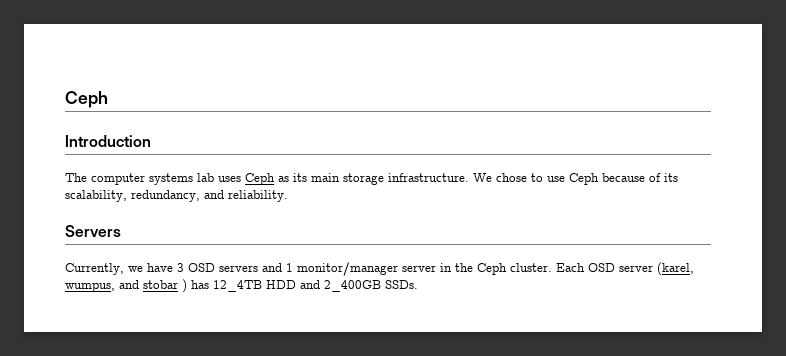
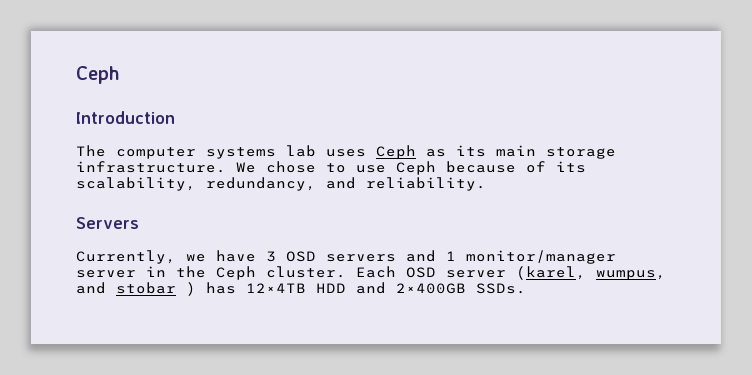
- Each OSD server (karel, wumpus, and stobar ) has 12_4TB HDD and 2_400GB SSDs.
+ Each OSD server (karel, wumpus, and stobar ) has 12×4TB HDD and 2×400GB SSDs.

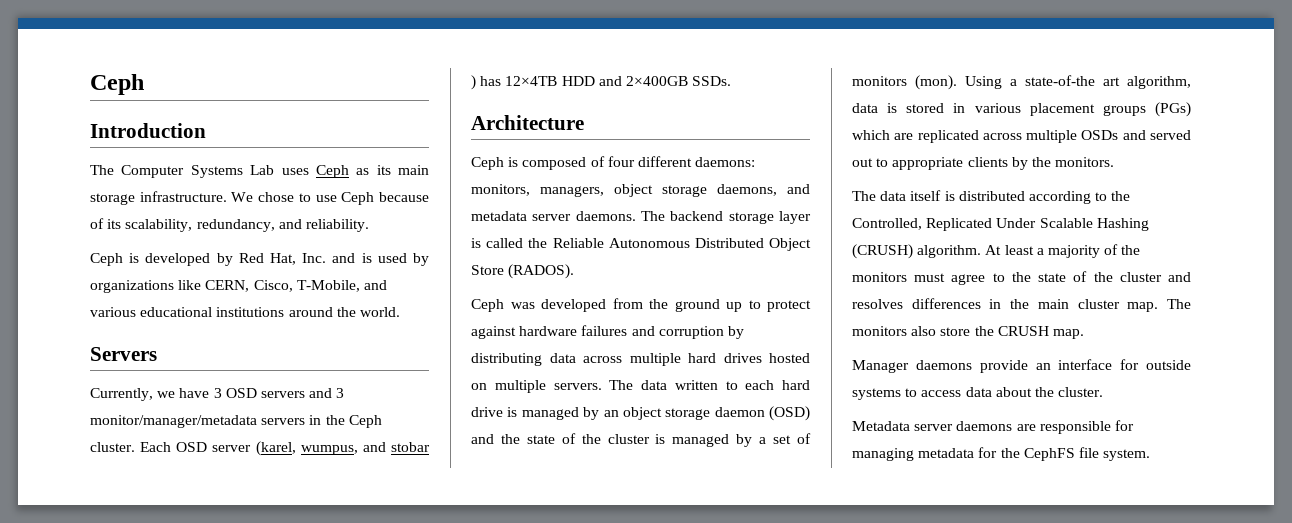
- The computer systems lab uses Ceph as its main storage infrastructure.
+ The Computer Systems Lab uses Ceph as its main storage infrastructure.
+ Ceph is developed by Red Hat, Inc. and is used by organizations like CERN, Cisco, T-Mobile, and various educational institutions around the world.
- Currently, we have 3 OSD servers and 1 monitor/manager server in the Ceph cluster.
+ Currently, we have 3 OSD servers and 3 monitor/manager/metadata servers in the Ceph cluster.
+ Architecture
+ Ceph is composed of four different daemons: monitors, managers, object storage daemons, and metadata server daemons. The backend storage layer is called the Reliable Autonomous Distributed Object Store (RADOS).
+ Ceph was developed from the ground up to protect against hardware failures and corruption by distributing data across multiple hard drives hosted on multiple servers. The data written to each hard drive is managed by an object storage daemon (OSD) and the state of the cluster is managed by a set of monitors (mon). Using a state-of-the art algorithm, data is stored in various placement groups (PGs) which are replicated across multiple OSDs and served out to appropriate clients by the monitors.
+ The data itself is distributed according to the Controlled, Replicated Under Scalable Hashing (CRUSH) algorithm. At least a majority of the monitors must agree to the state of the cluster and resolves differences in the main cluster map. The monitors also store the CRUSH map.
+ Manager daemons provide an interface for outside systems to access data about the cluster.
+ Metadata server daemons are responsible for managing metadata for the CephFS file system.

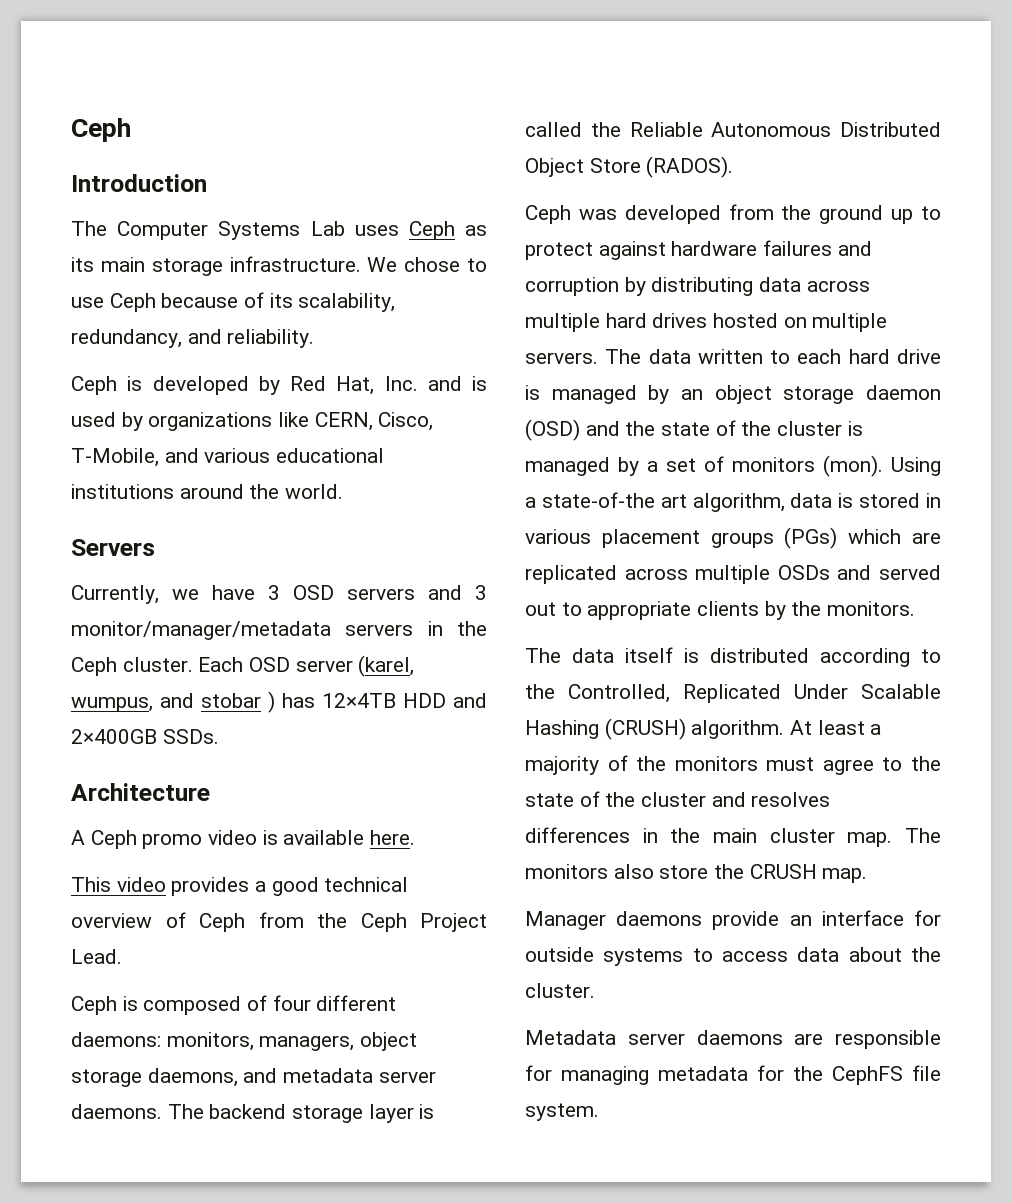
+ A Ceph promo video is available here.
+ This video provides a good technical overview of Ceph from the Ceph Project Lead.

